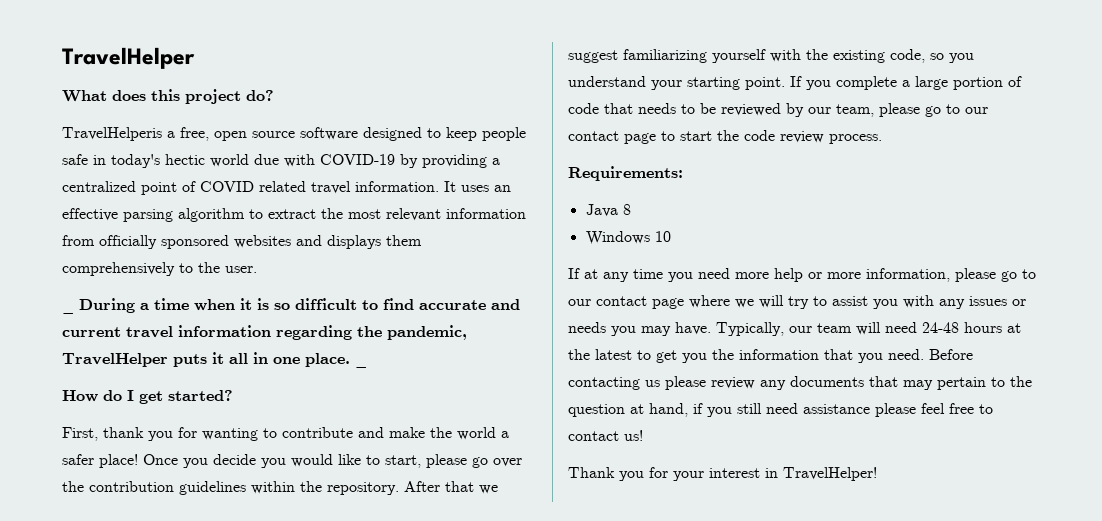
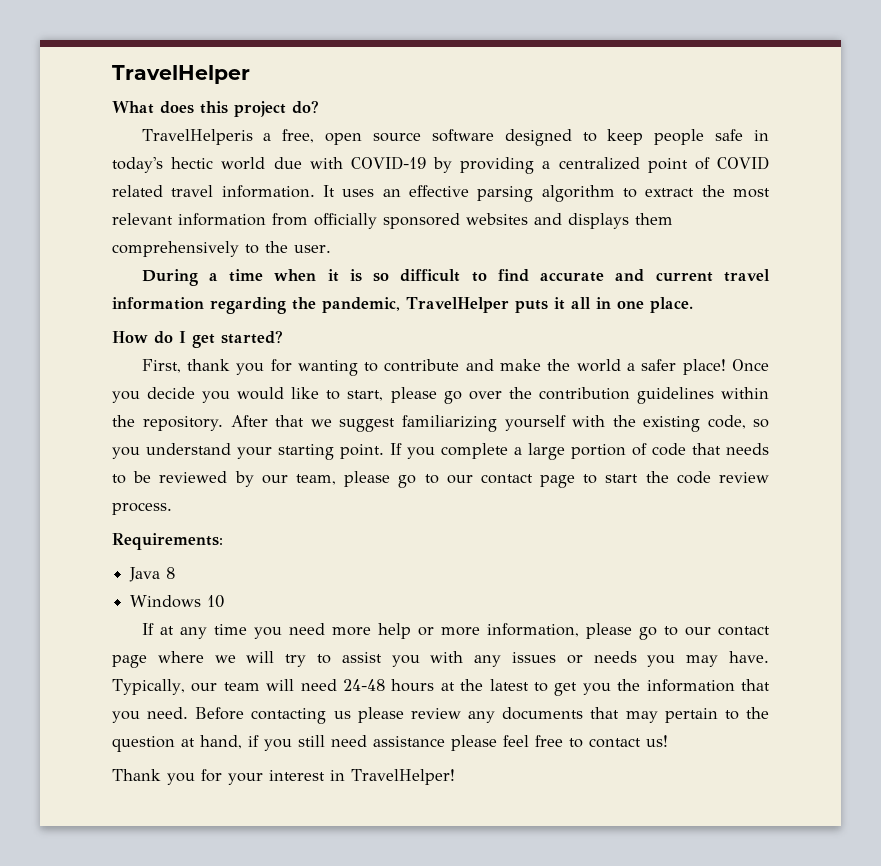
- _ During a time when it is so difficult to find accurate and current travel information regarding the pandemic, TravelHelper puts it all in one place. _
+ During a time when it is so difficult to find accurate and current travel information regarding the pandemic, TravelHelper puts it all in one place.

